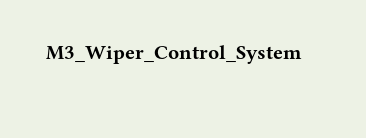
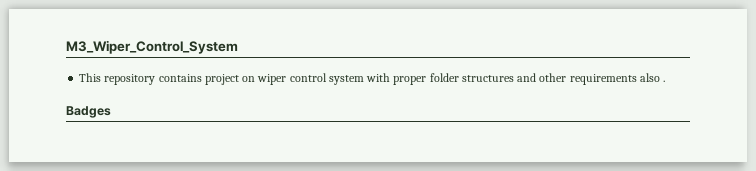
+ This repository contains project on wiper control system with proper folder structures and other requirements also .
+ Badges

